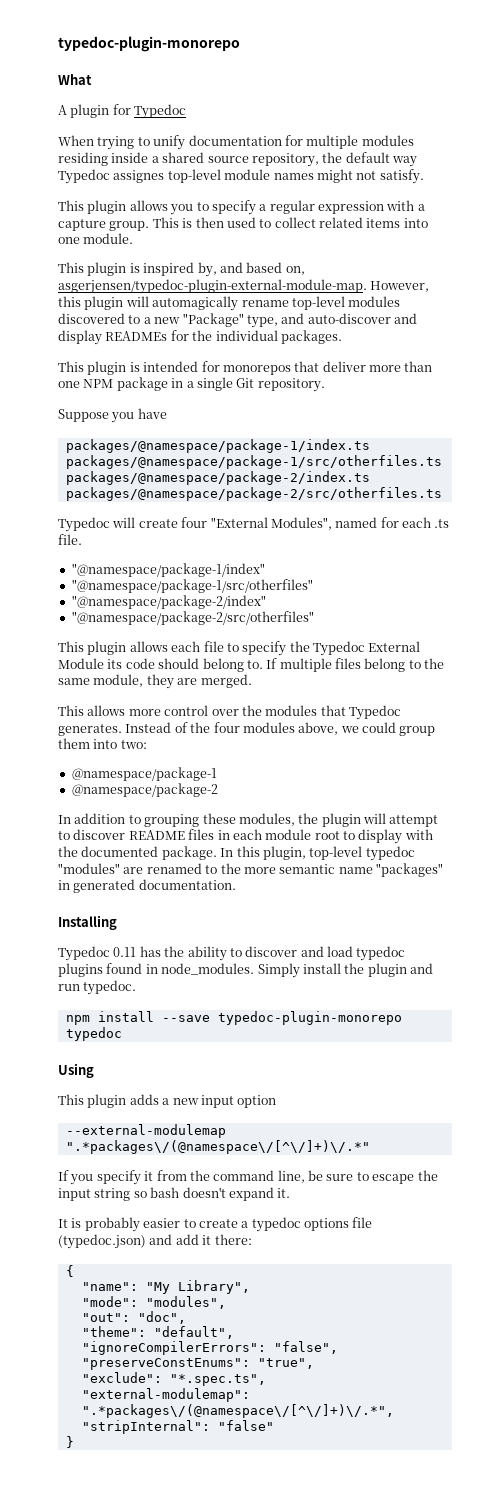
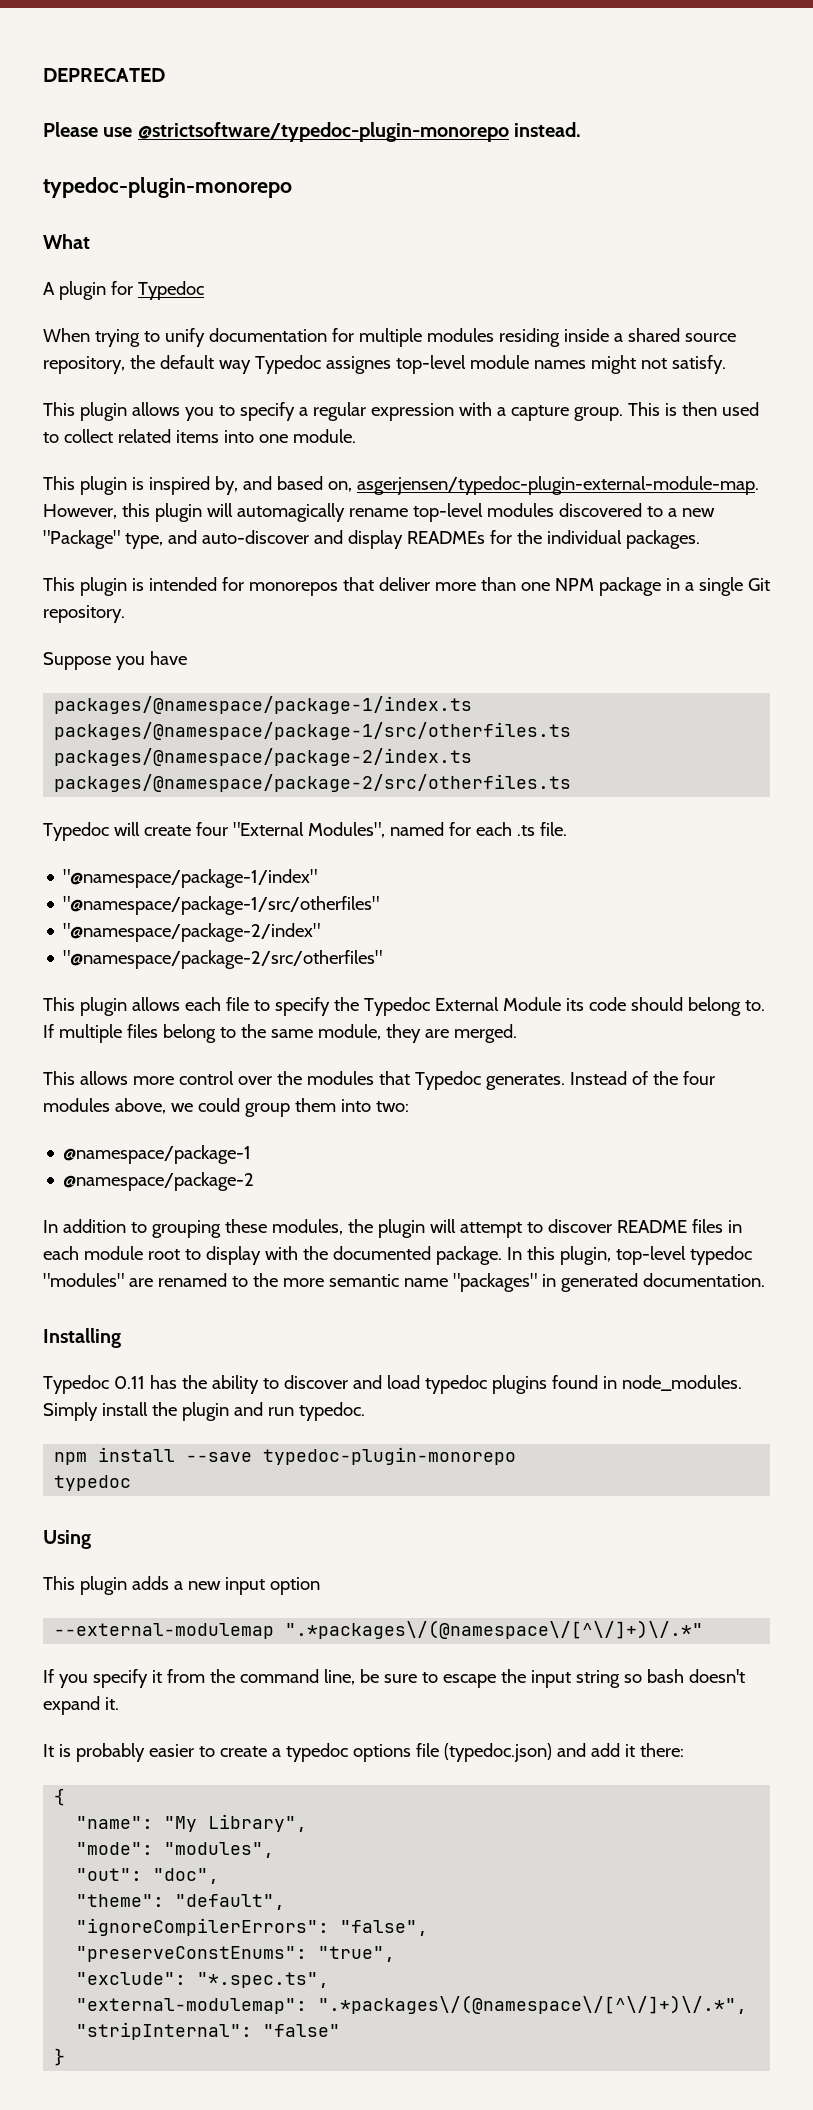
+ DEPRECATED
+ Please use @strictsoftware/typedoc-plugin-monorepo instead.

